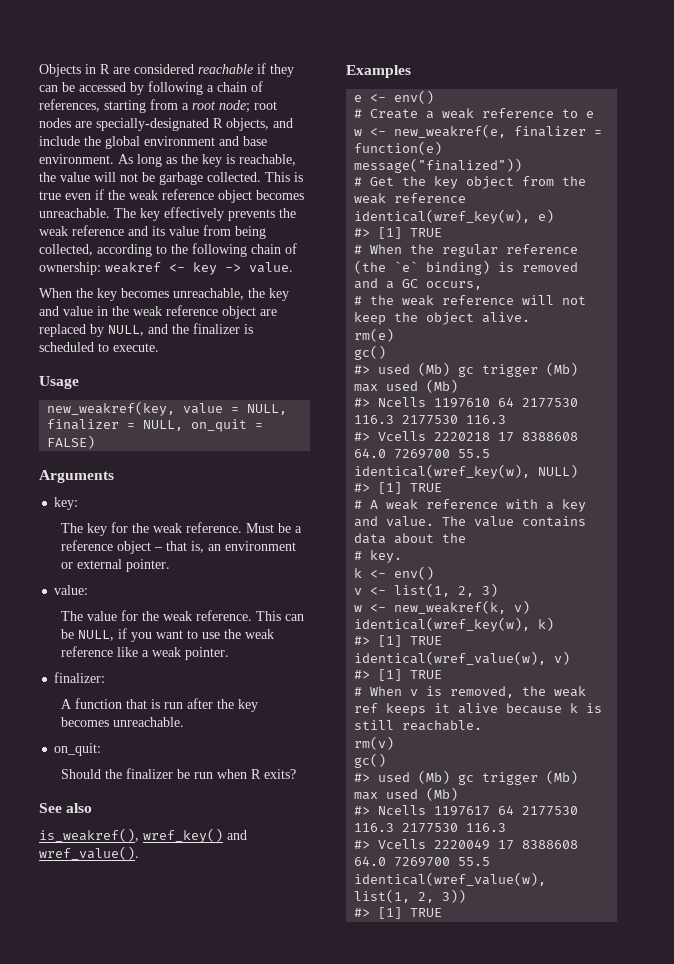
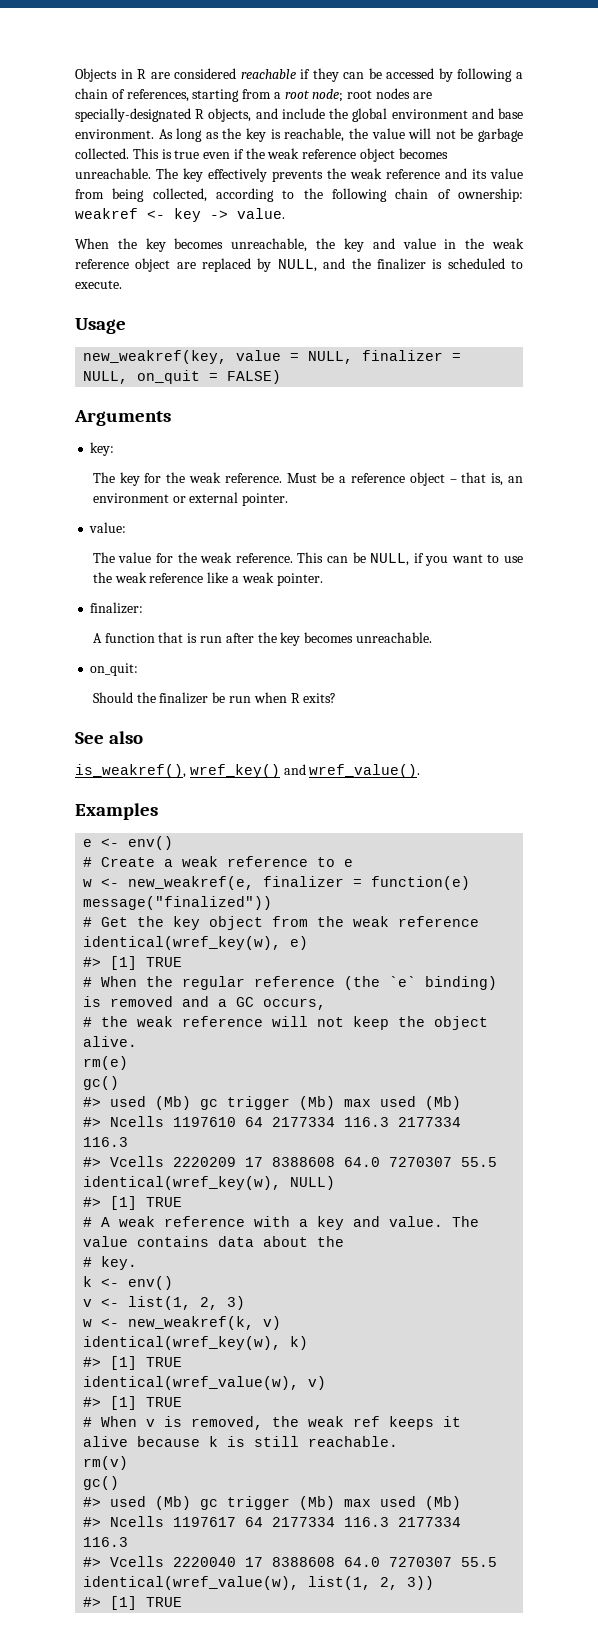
- #> Ncells 1197610 64 2177530 116.3 2177530 116.3
- #> Vcells 2220218 17 8388608 64.0 7269700 55.5
+ #> Ncells 1197610 64 2177334 116.3 2177334 116.3
+ #> Vcells 2220209 17 8388608 64.0 7270307 55.5
- #> Ncells 1197617 64 2177530 116.3 2177530 116.3
- #> Vcells 2220049 17 8388608 64.0 7269700 55.5
+ #> Ncells 1197617 64 2177334 116.3 2177334 116.3
+ #> Vcells 2220040 17 8388608 64.0 7270307 55.5

